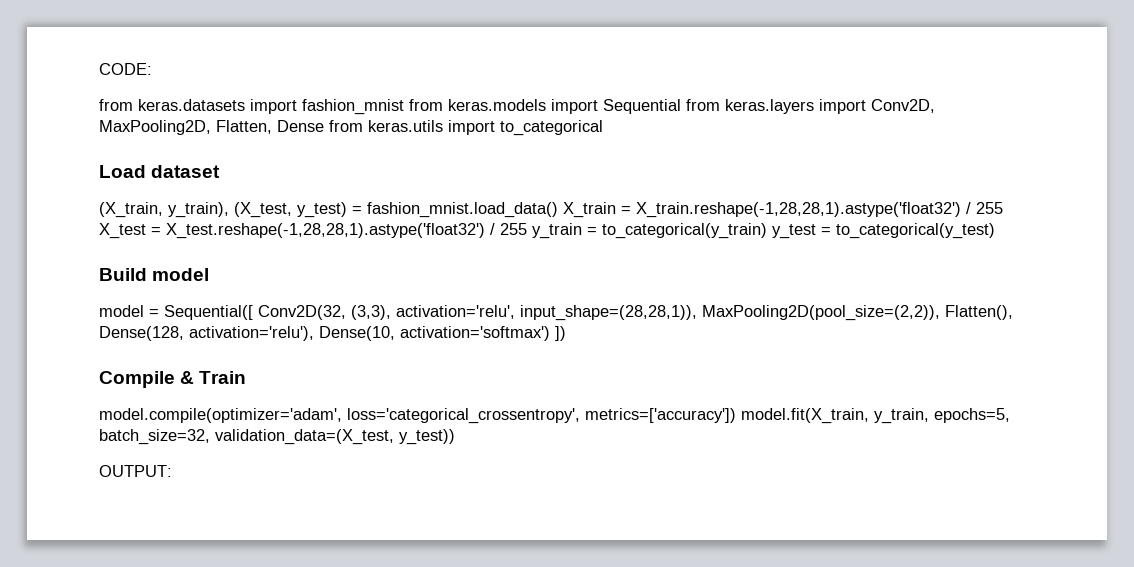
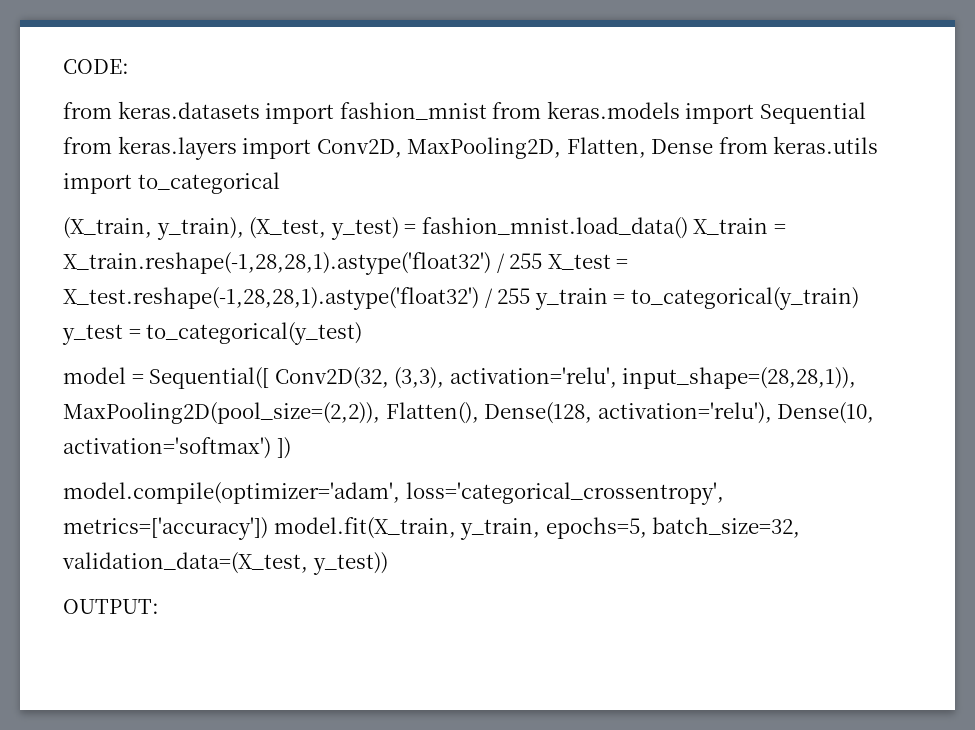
- Load dataset
- Build model
- Compile & Train

